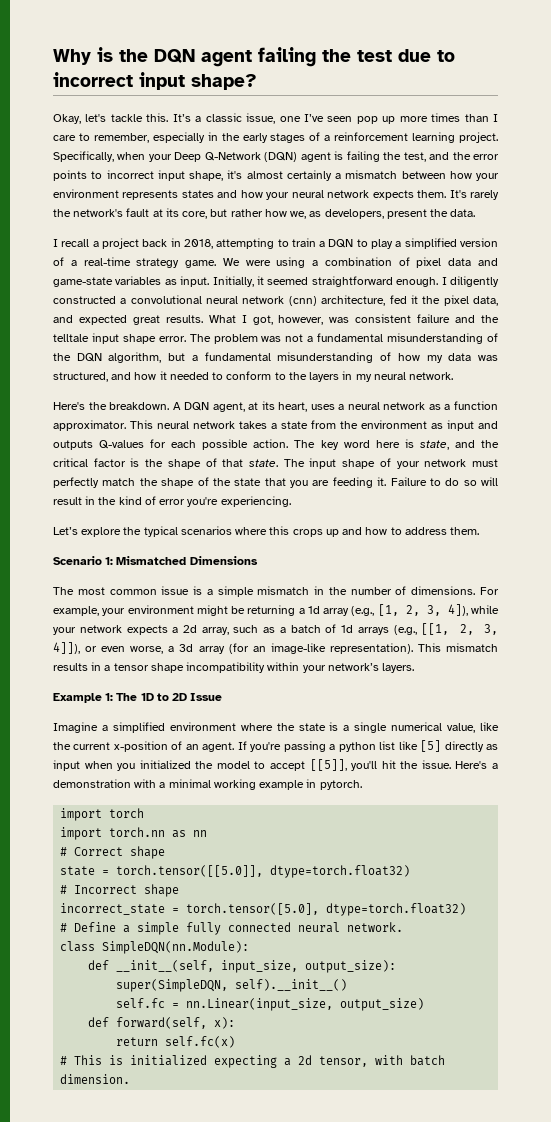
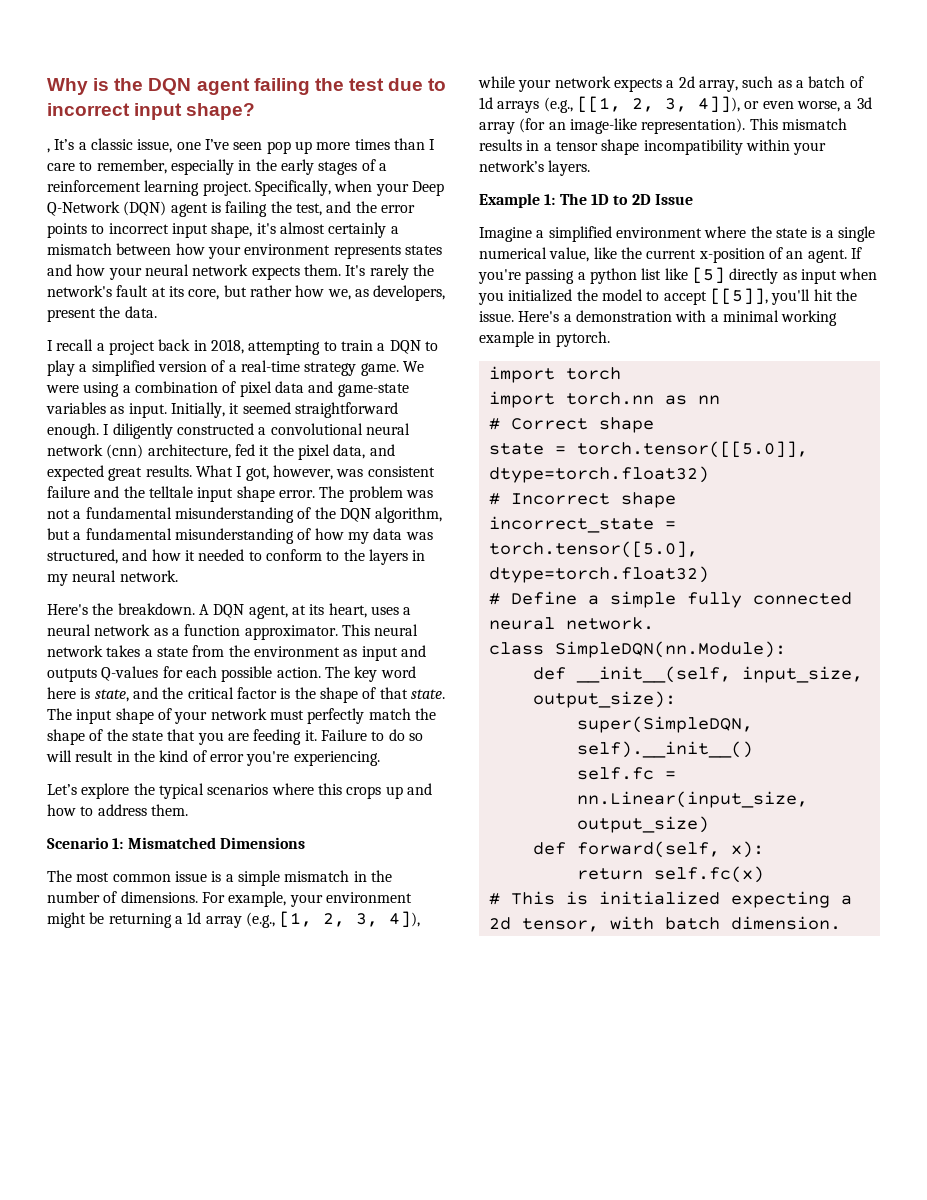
- Okay, let's tackle this. It’s a classic issue, one I’ve seen pop up more times than I care to remember, especially in the early stages of a reinforcement learning project.
+ , It’s a classic issue, one I’ve seen pop up more times than I care to remember, especially in the early stages of a reinforcement learning project.

